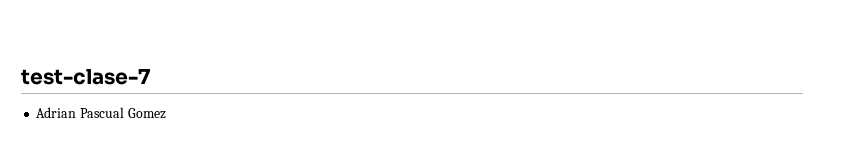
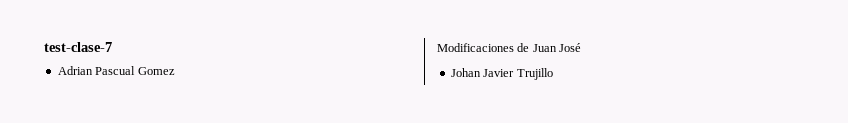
+ Modificaciones de Juan José
+ Johan Javier Trujillo

